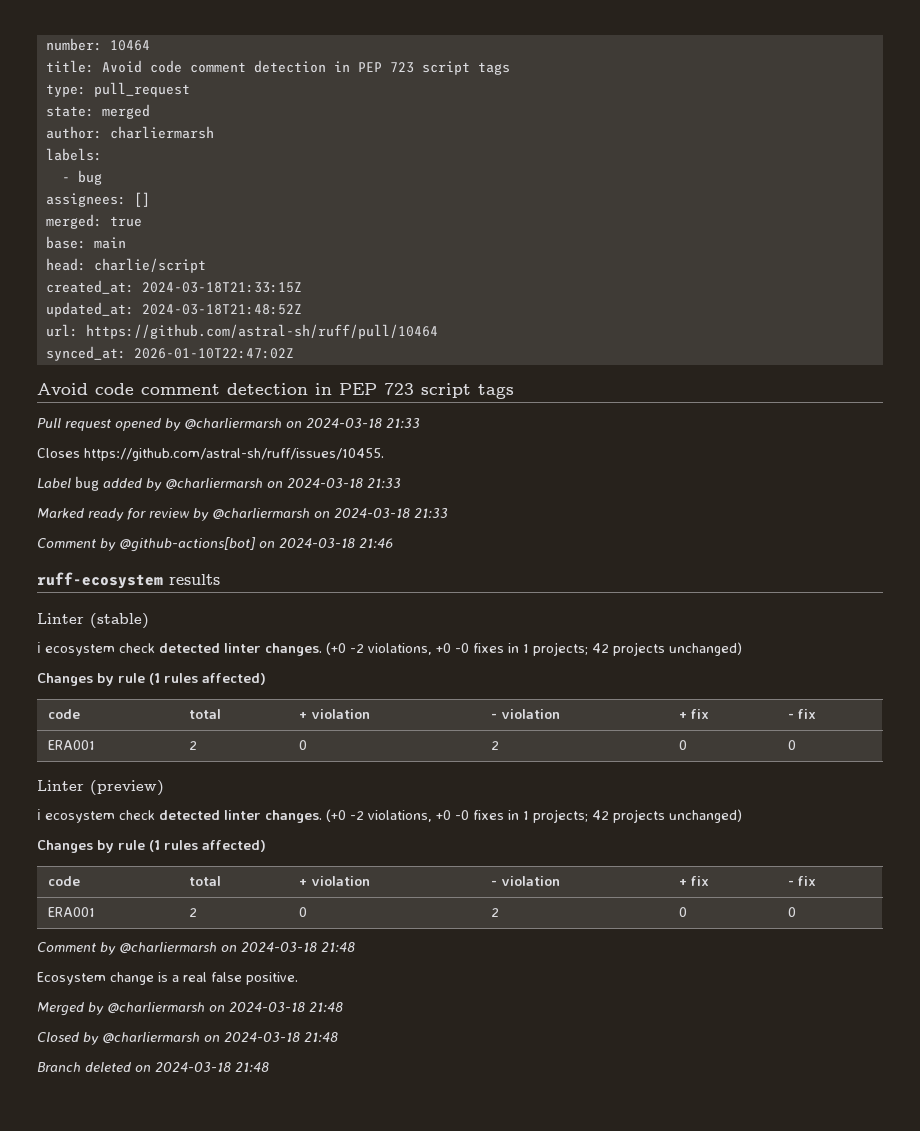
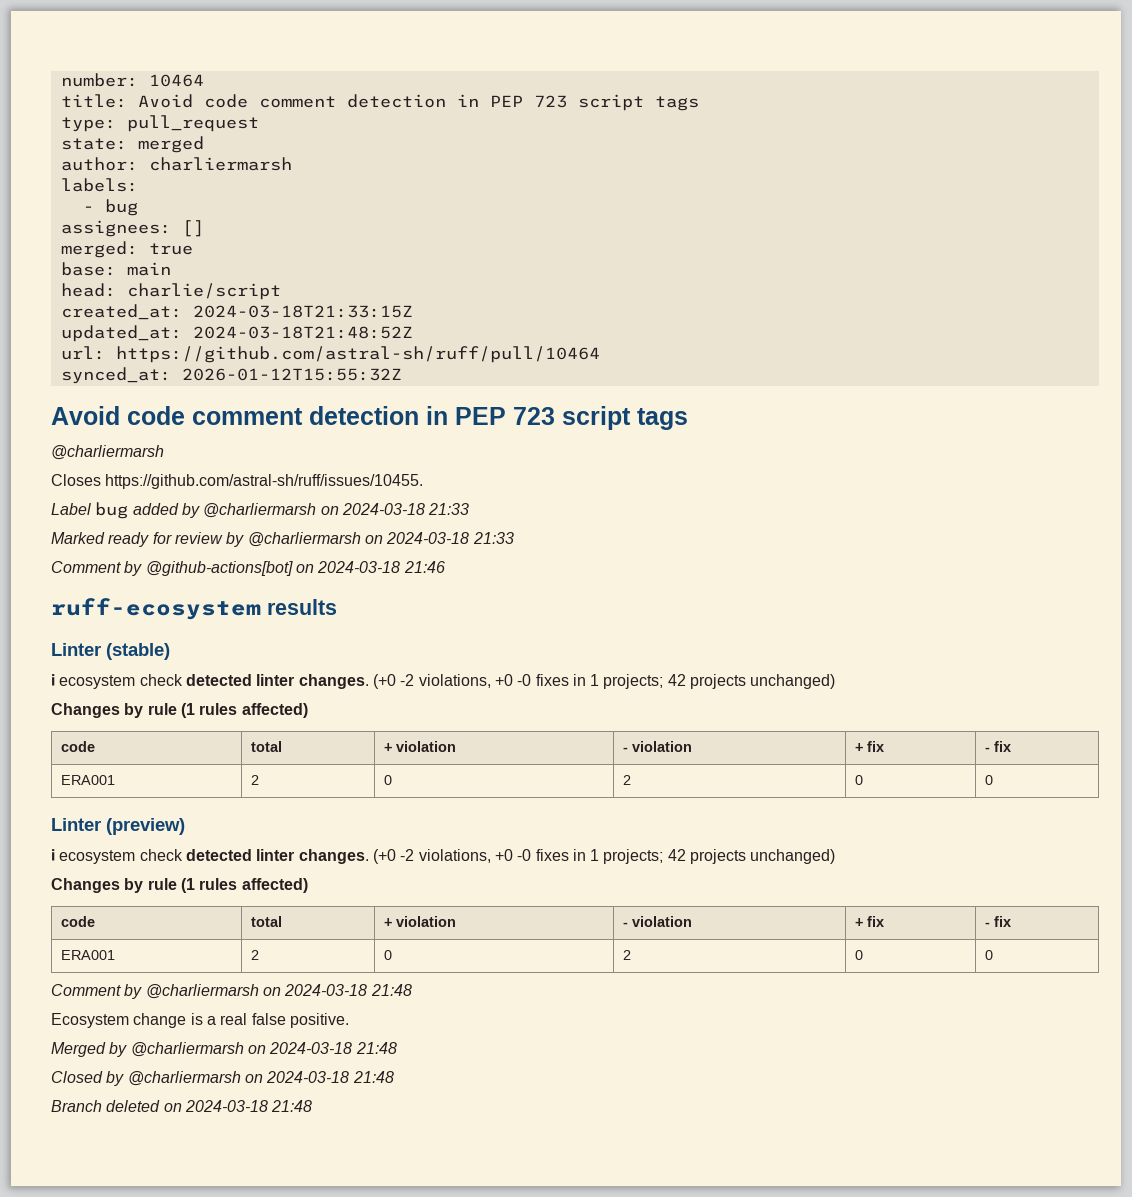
- synced_at: 2026-01-10T22:47:02Z
+ synced_at: 2026-01-12T15:55:32Z
  Avoid code comment detection in PEP 723 script tags
- Pull request opened by @charliermarsh on 2024-03-18 21:33
+ @charliermarsh

